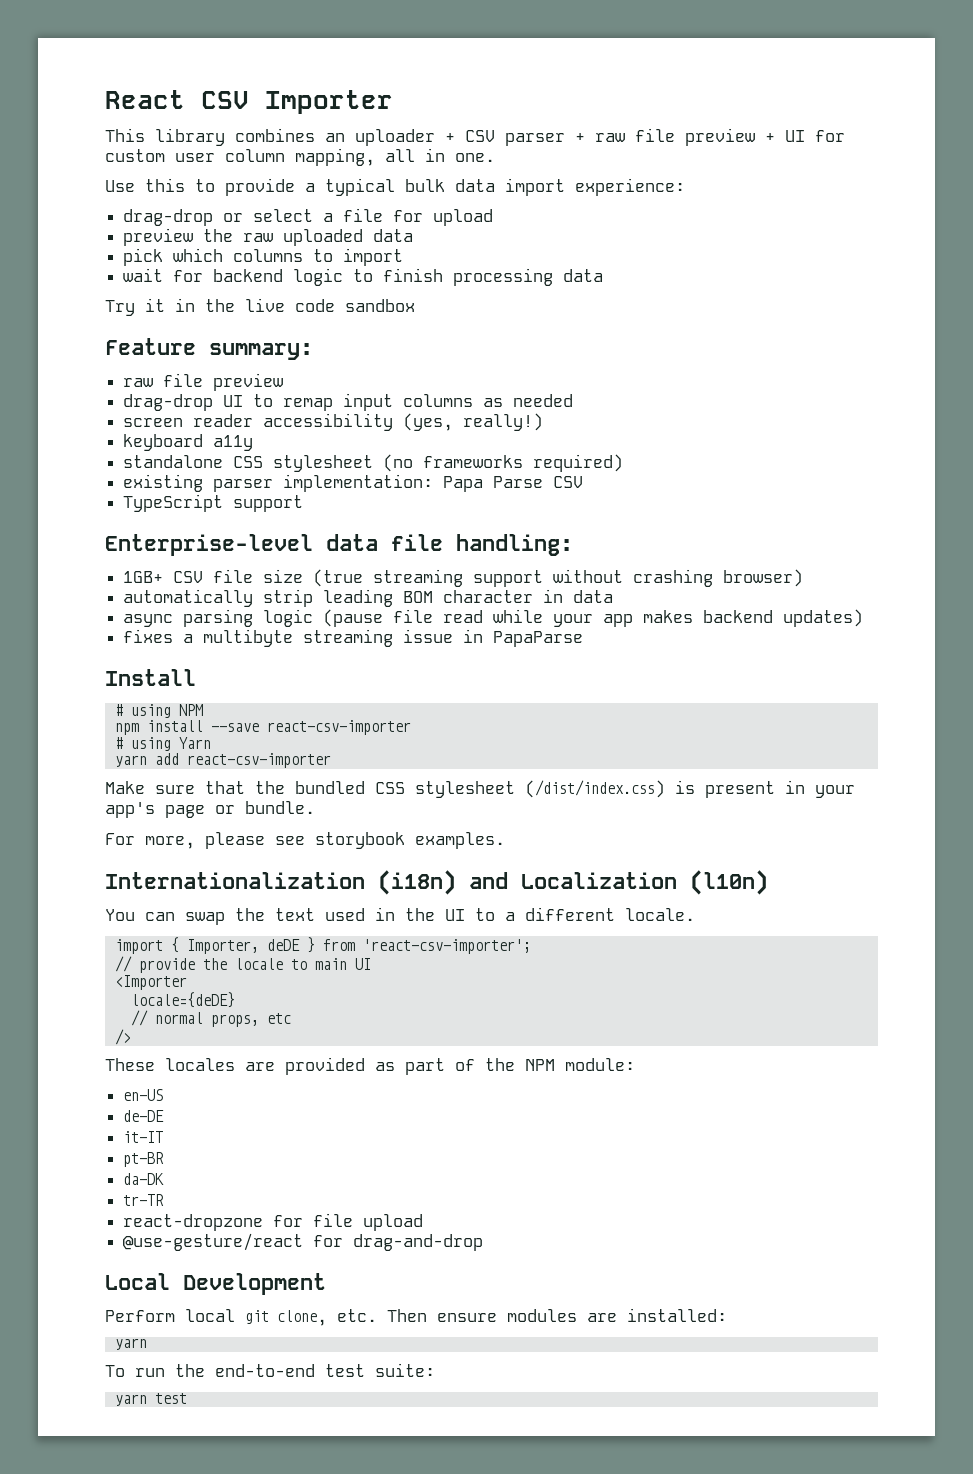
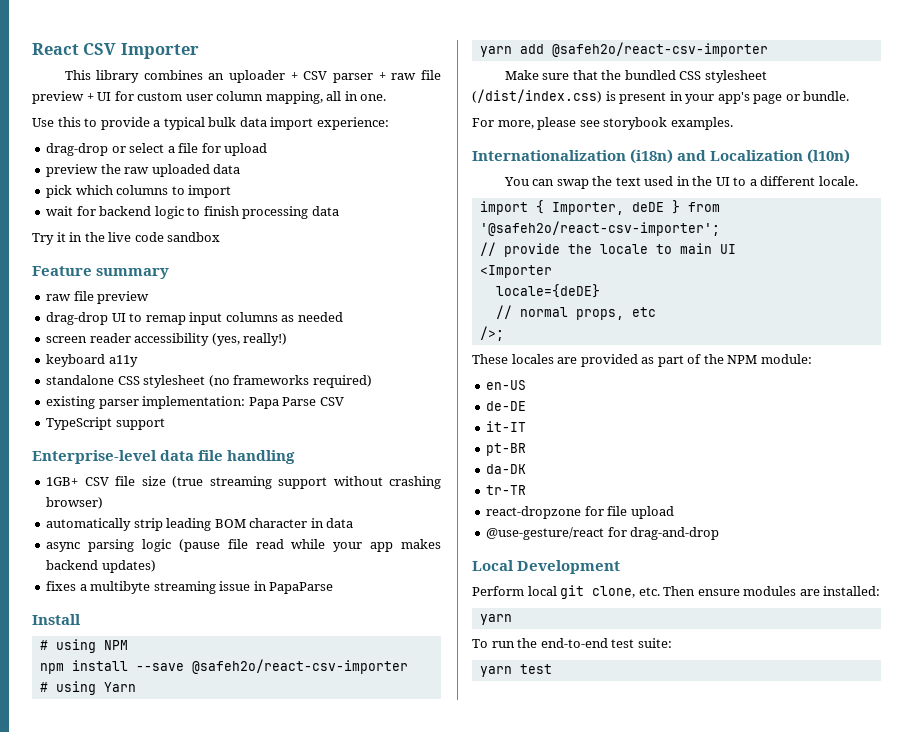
- Feature summary:
+ Feature summary
- Enterprise-level data file handling:
+ Enterprise-level data file handling
- npm install --save react-csv-importer
+ npm install --save @safeh2o/react-csv-importer
- yarn add react-csv-importer
+ yarn add @safeh2o/react-csv-importer
- import { Importer, deDE } from 'react-csv-importer';
+ import { Importer, deDE } from '@safeh2o/react-csv-importer';
- />
+ />;

